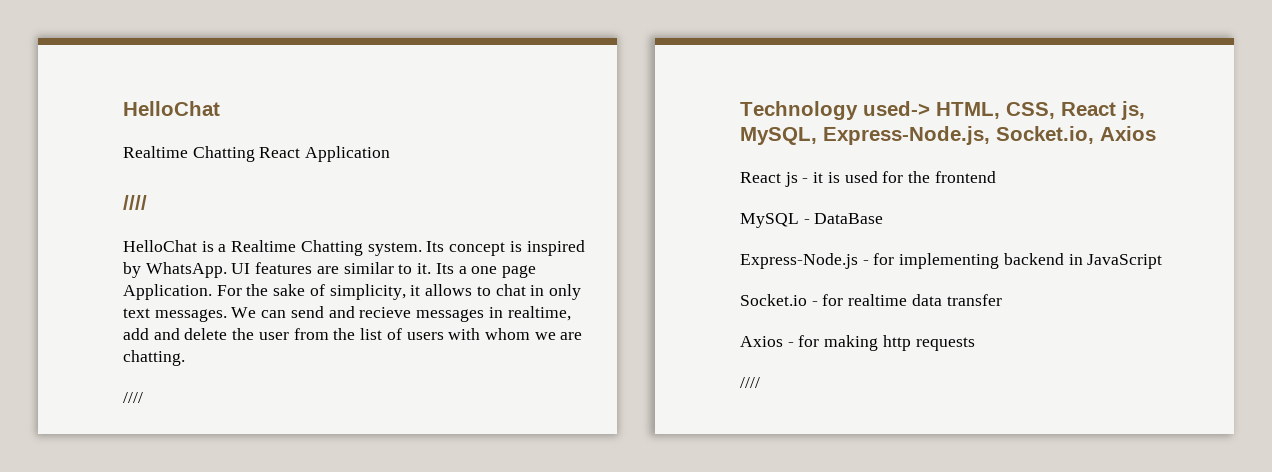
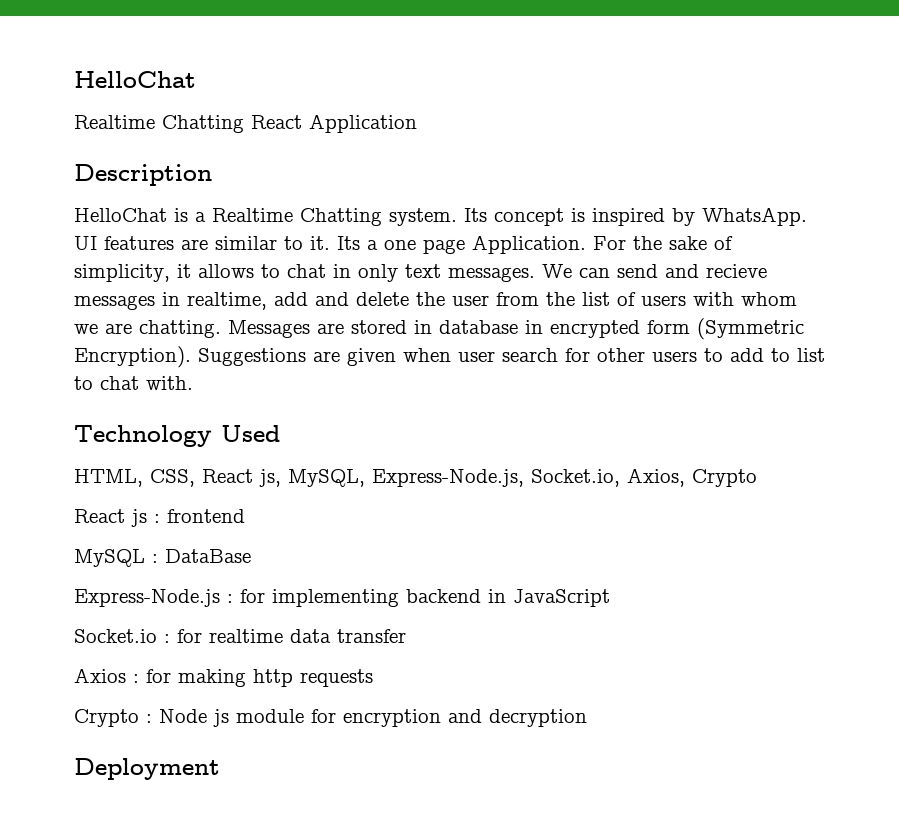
  Realtime Chatting React Application
- ////
+ Description
- We can send and recieve messages in realtime, add and delete the user from the list of users with whom we are chatting.
- ////
+ We can send and recieve messages in realtime, add and delete the user from the list of users with whom we are chatting. Messages are stored in database in encrypted form (Symmetric Encryption). Suggestions are given when user search for other users to add to list to chat with.
- Technology used-> HTML, CSS, React js, MySQL, Express-Node.js, Socket.io, Axios
+ Technology Used
+ HTML, CSS, React js, MySQL, Express-Node.js, Socket.io, Axios, Crypto
- React js - it is used for the frontend
+ React js : frontend
- MySQL - DataBase
+ MySQL : DataBase
- Express-Node.js - for implementing backend in JavaScript
+ Express-Node.js : for implementing backend in JavaScript
- Socket.io - for realtime data transfer
+ Socket.io : for realtime data transfer
- Axios - for making http requests
- ////
+ Axios : for making http requests
+ Crypto : Node js module for encryption and decryption
+ Deployment

